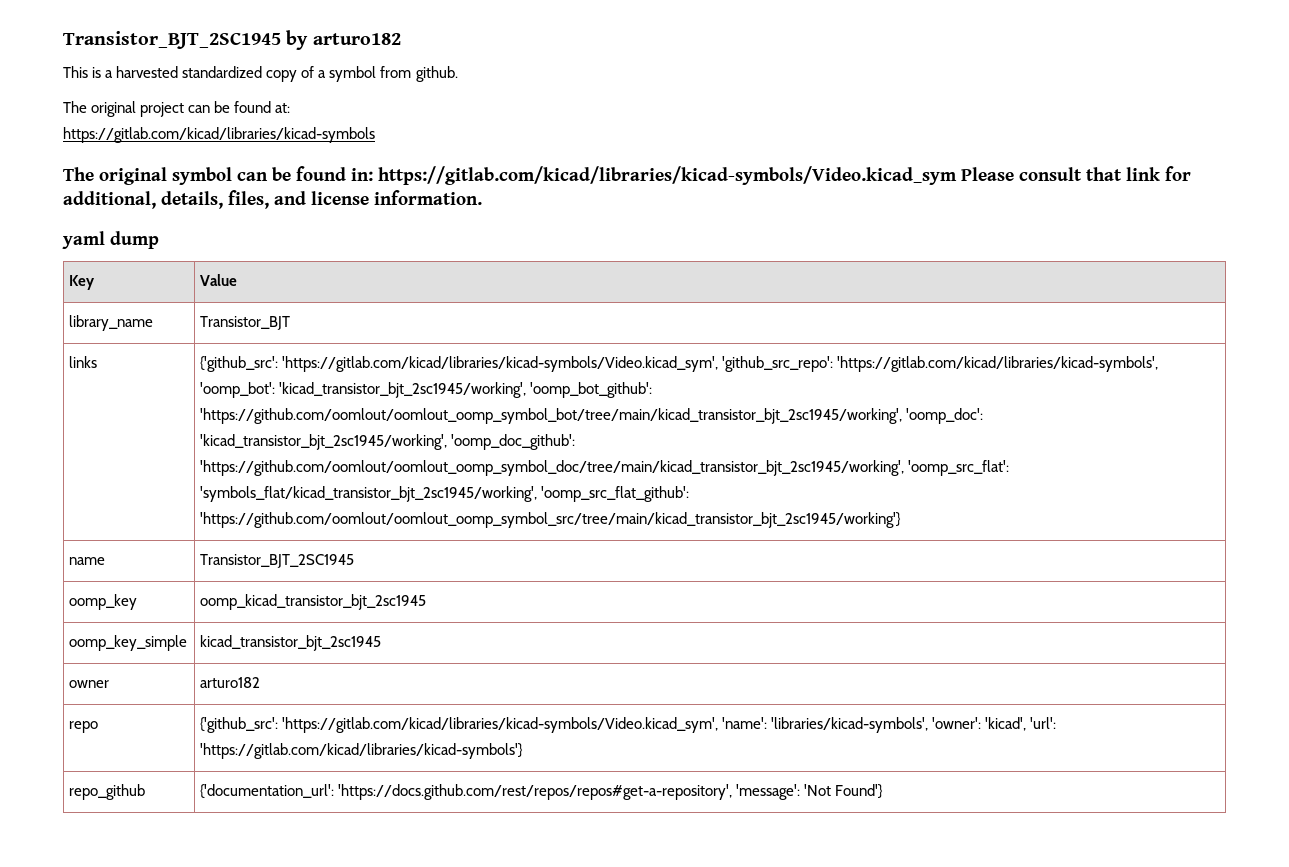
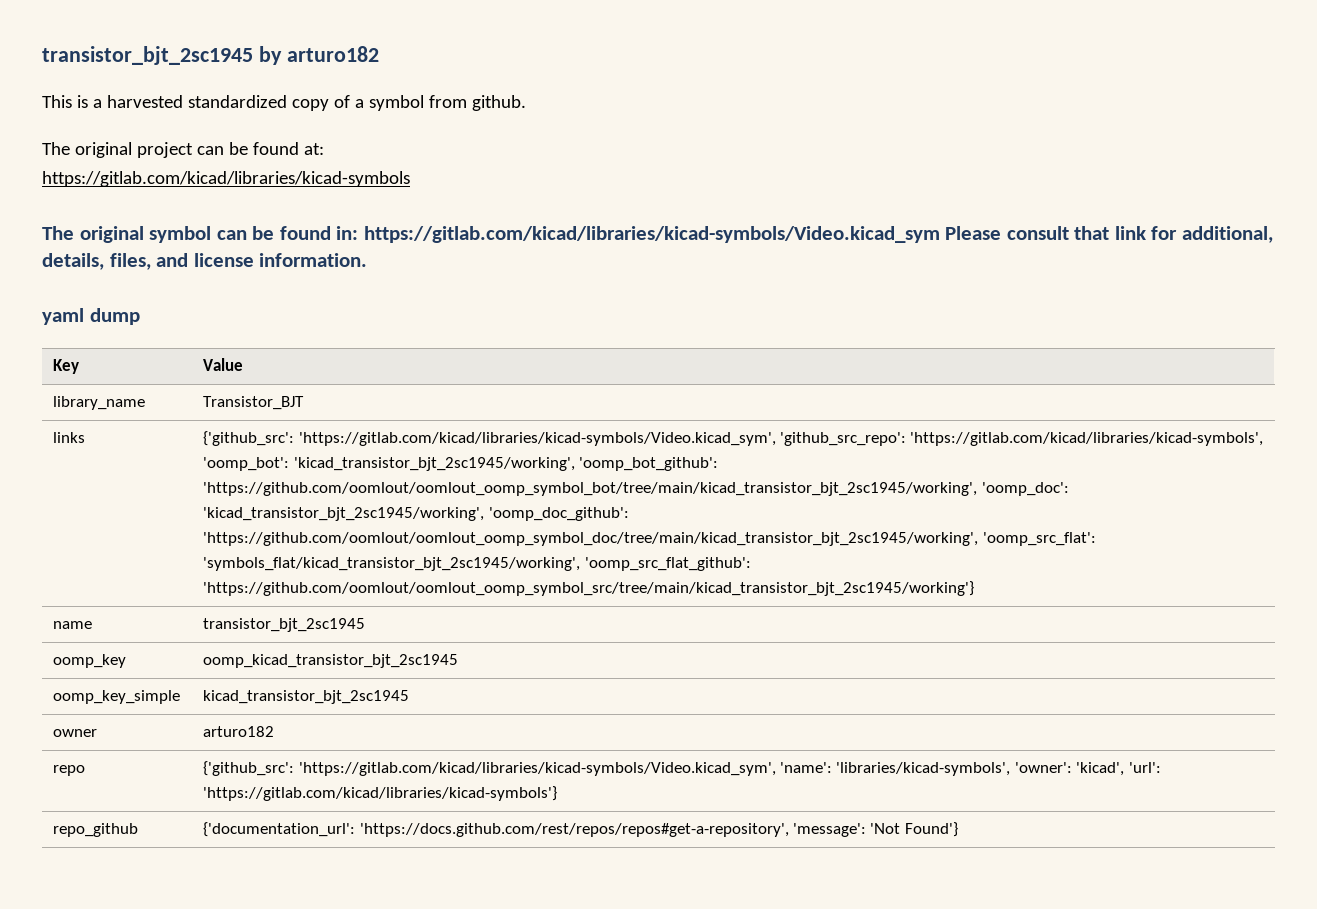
- Transistor_BJT_2SC1945 by arturo182
+ transistor_bjt_2sc1945 by arturo182
- name | Transistor_BJT_2SC1945
+ name | transistor_bjt_2sc1945

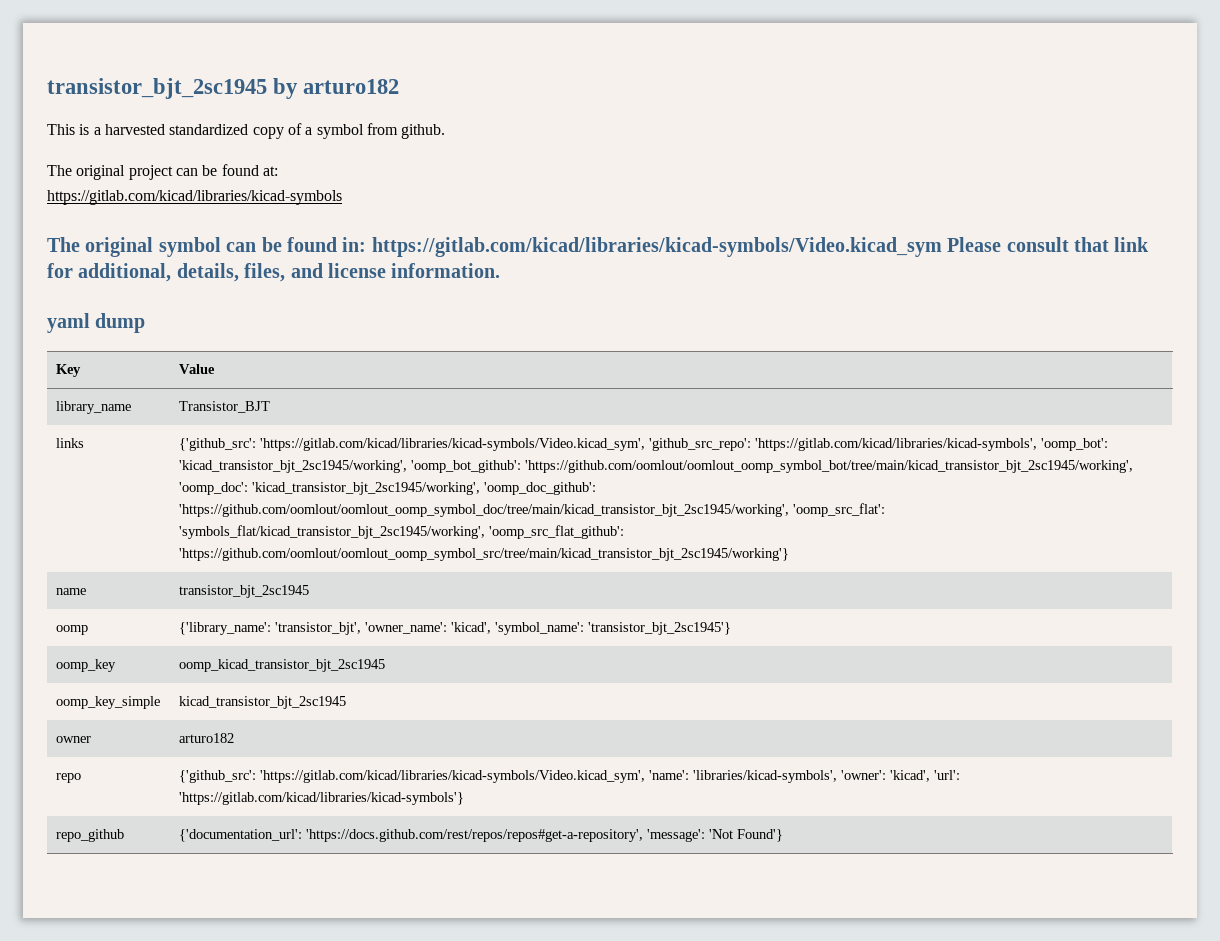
+ oomp | {'library_name': 'transistor_bjt', 'owner_name': 'kicad', 'symbol_name': 'transistor_bjt_2sc1945'}

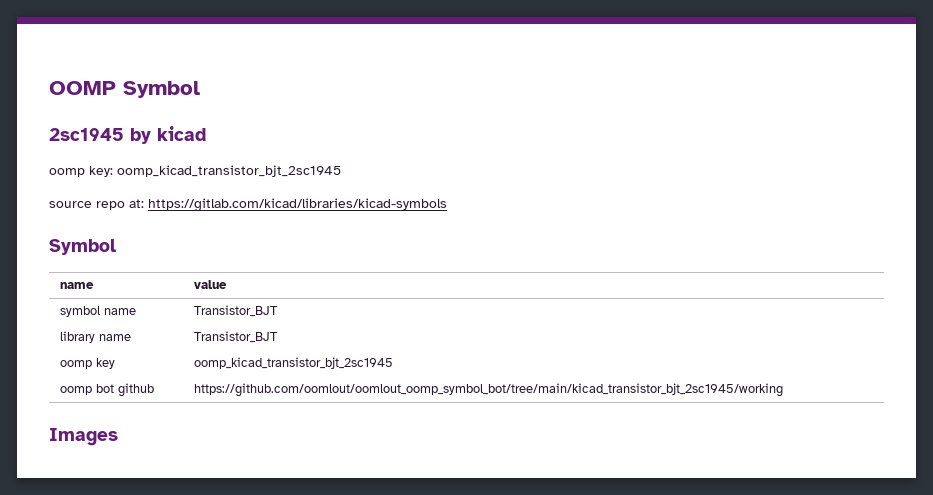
- transistor_bjt_2sc1945 by arturo182
- This is a harvested standardized copy of a symbol from github.
- The original project can be found at:
- https://gitlab.com/kicad/libraries/kicad-symbols
- The original symbol can be found in: https://gitlab.com/kicad/libraries/kicad-symbols/Video.kicad_sym Please consult that link for additional, details, files, and license information.
- yaml dump
- Key | Value
- library_name | Transistor_BJT
- links | {'github_src': 'https://gitlab.com/kicad/libraries/kicad-symbols/Video.kicad_sym', 'github_src_repo': 'https://gitlab.com/kicad/libraries/kicad-symbols', 'oomp_bot': 'kicad_transistor_bjt_2sc1945/working', 'oomp_bot_github': 'https://github.com/oomlout/oomlout_oomp_symbol_bot/tree/main/kicad_transistor_bjt_2sc1945/working', 'oomp_doc': 'kicad_transistor_bjt_2sc1945/working', 'oomp_doc_github': 'https://github.com/oomlout/oomlout_oomp_symbol_doc/tree/main/kicad_transistor_bjt_2sc1945/working', 'oomp_src_flat': 'symbols_flat/kicad_transistor_bjt_2sc1945/working', 'oomp_src_flat_github': 'https://github.com/oomlout/oomlout_oomp_symbol_src/tree/main/kicad_transistor_bjt_2sc1945/working'}
- name | transistor_bjt_2sc1945
- oomp | {'library_name': 'transistor_bjt', 'owner_name': 'kicad', 'symbol_name': 'transistor_bjt_2sc1945'}
- oomp_key | oomp_kicad_transistor_bjt_2sc1945
- oomp_key_simple | kicad_transistor_bjt_2sc1945
- owner | arturo182
- repo | {'github_src': 'https://gitlab.com/kicad/libraries/kicad-symbols/Video.kicad_sym', 'name': 'libraries/kicad-symbols', 'owner': 'kicad', 'url': 'https://gitlab.com/kicad/libraries/kicad-symbols'}
- repo_github | {'documentation_url': 'https://docs.github.com/rest/repos/repos#get-a-repository', 'message': 'Not Found'}
+ OOMP Symbol
+ 2sc1945 by kicad
+ oomp key: oomp_kicad_transistor_bjt_2sc1945
+ source repo at: https://gitlab.com/kicad/libraries/kicad-symbols
+ Symbol
+ name | value
+ symbol name | Transistor_BJT
+ library name | Transistor_BJT
+ oomp key | oomp_kicad_transistor_bjt_2sc1945
+ oomp bot github | https://github.com/oomlout/oomlout_oomp_symbol_bot/tree/main/kicad_transistor_bjt_2sc1945/working
+ Images

